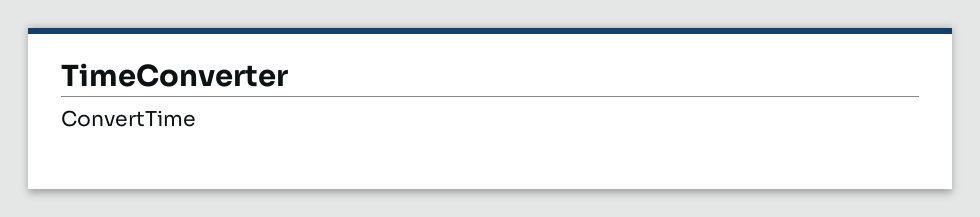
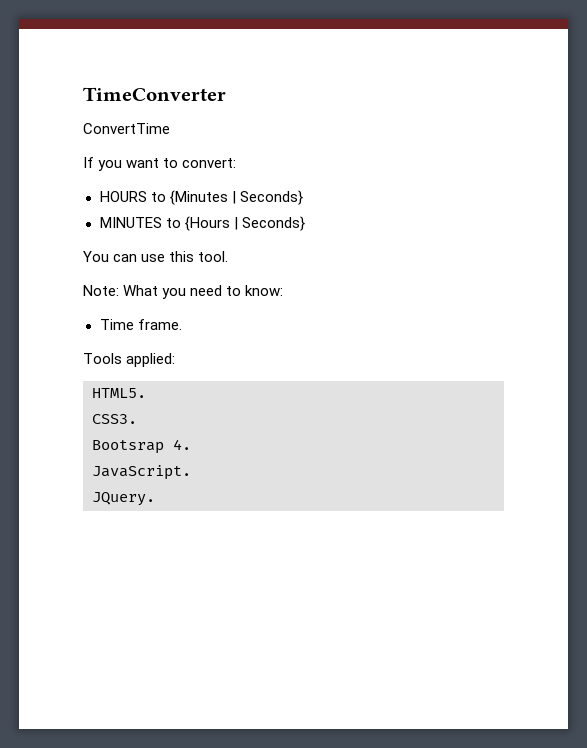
+ If you want to convert:
+ HOURS to {Minutes | Seconds}
+ MINUTES to {Hours | Seconds}
+ You can use this tool.
+ Note: What you need to know:
+ Time frame.
+ Tools applied:
+ HTML5.
+ CSS3.
+ Bootsrap 4.
+ JavaScript.
+ JQuery.

